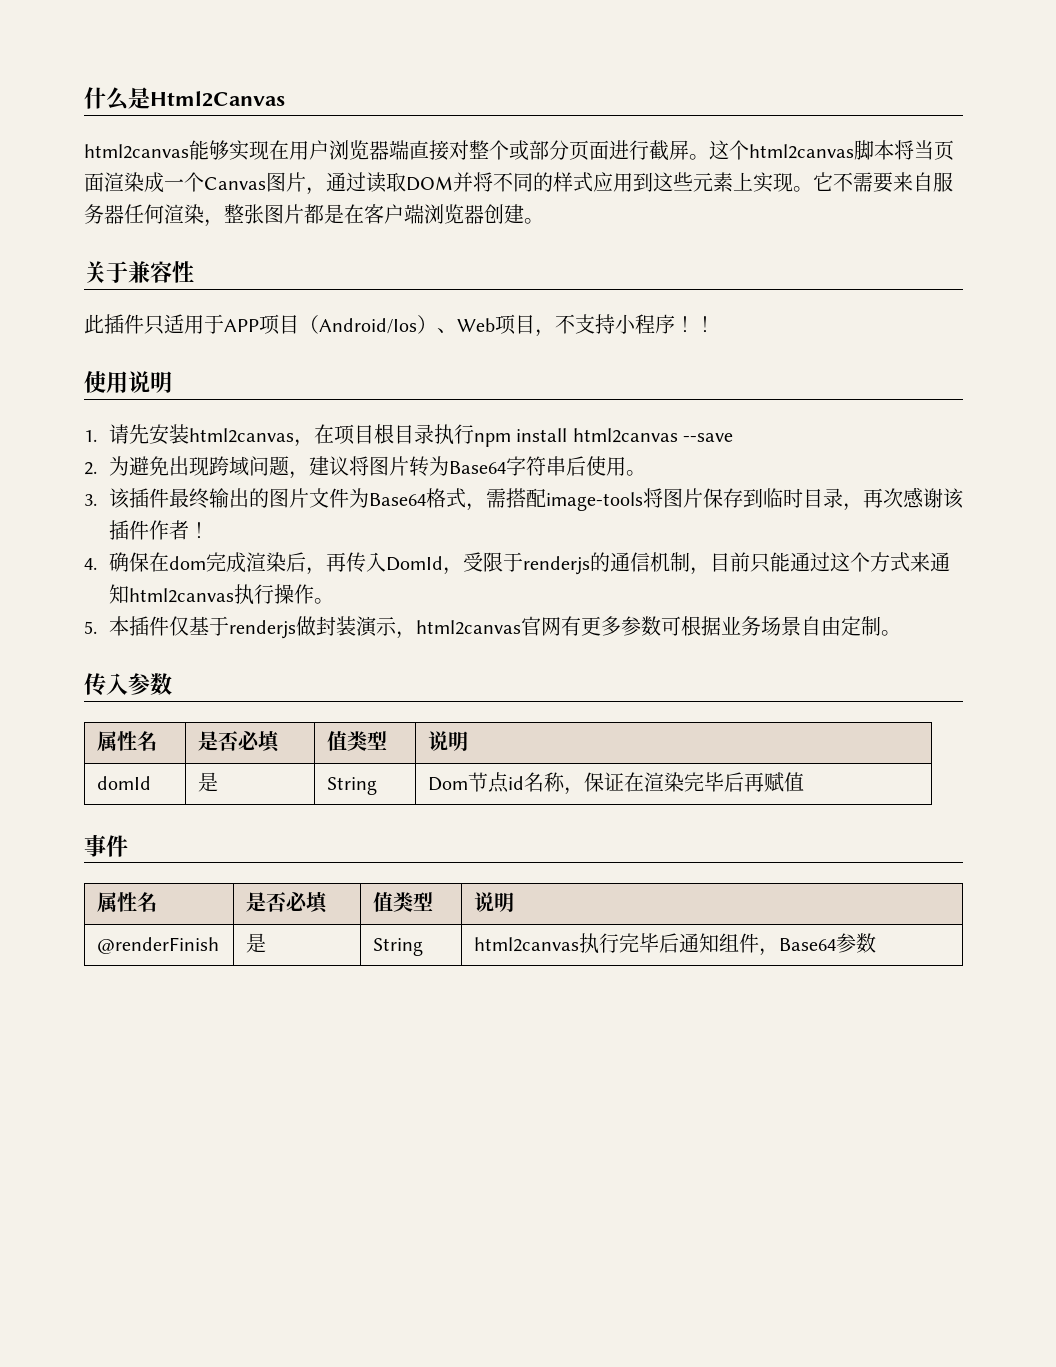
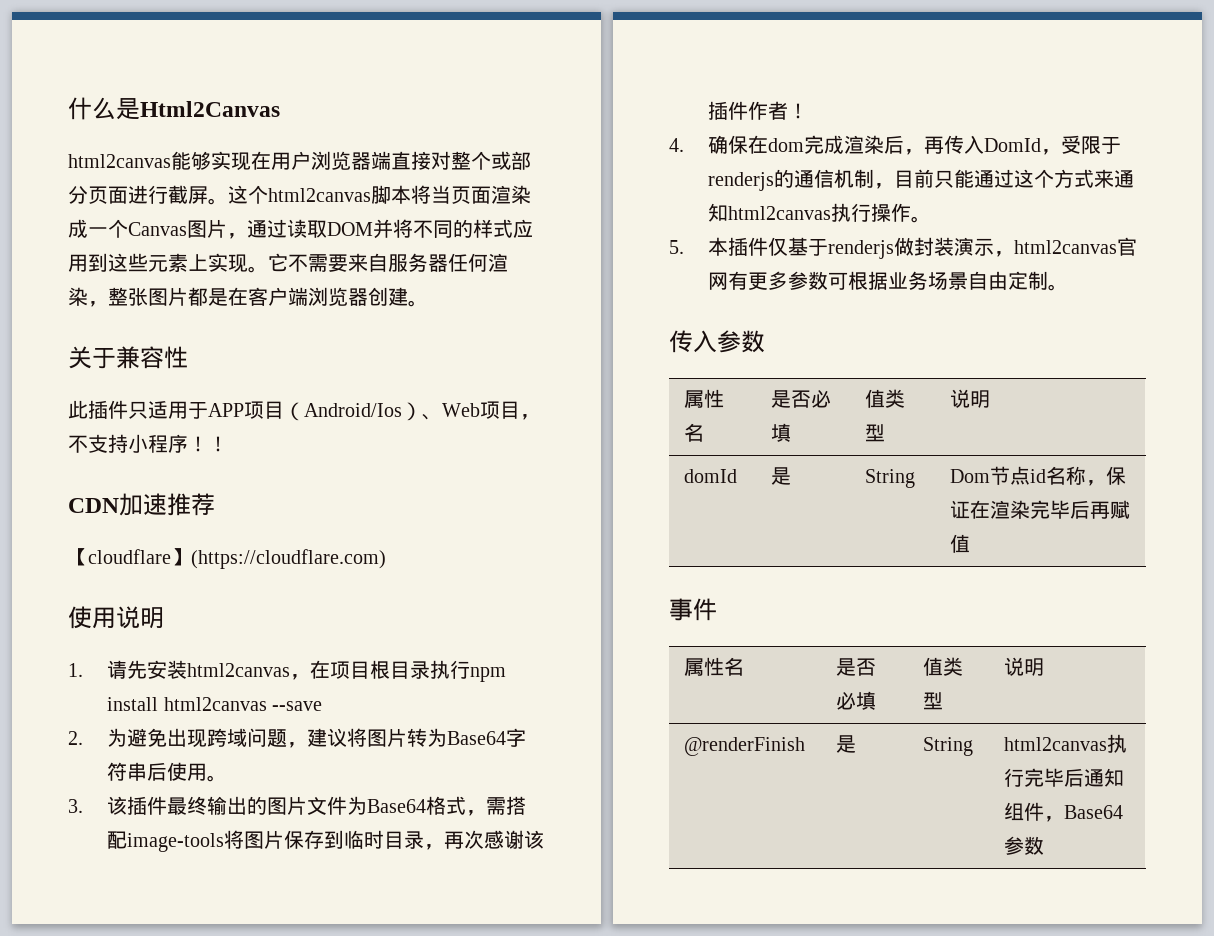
+ CDN加速推荐
+ 【cloudflare】(https://cloudflare.com)

